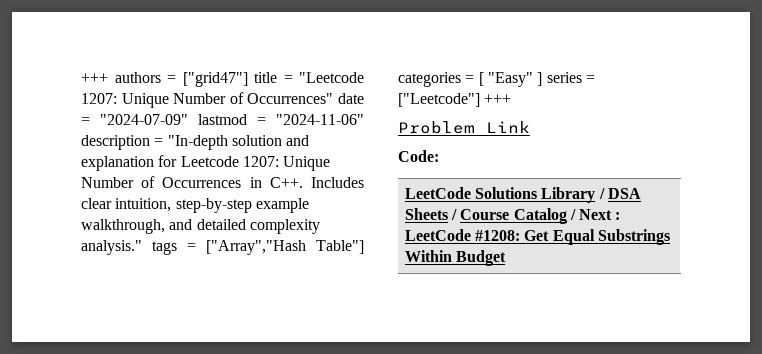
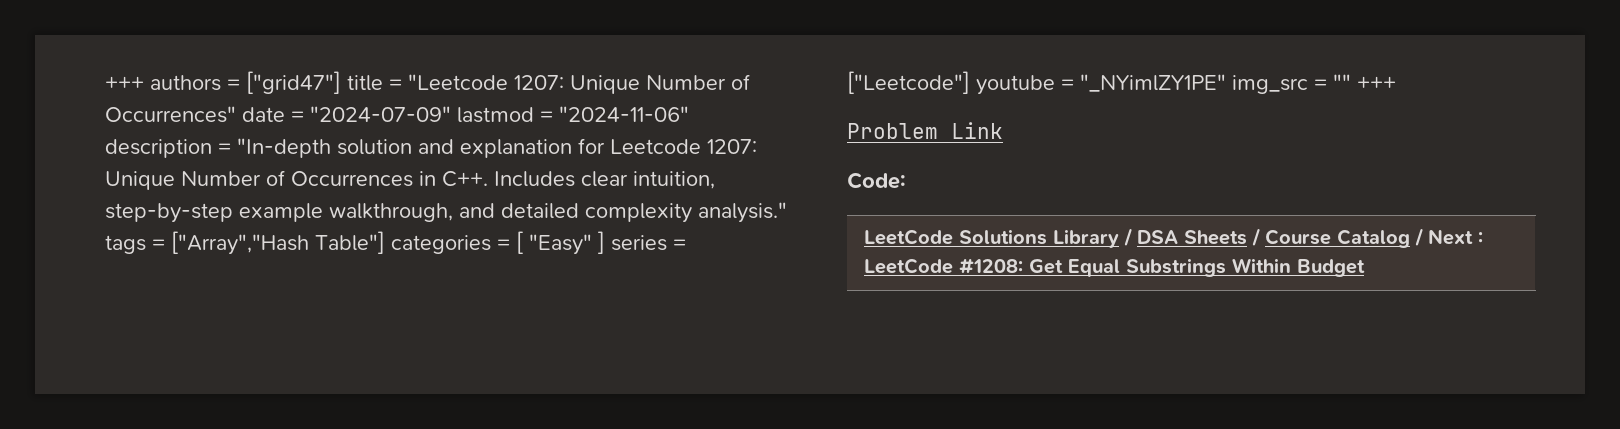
- +++ authors = ["grid47"] title = "Leetcode 1207: Unique Number of Occurrences" date = "2024-07-09" lastmod = "2024-11-06" description = "In-depth solution and explanation for Leetcode 1207: Unique Number of Occurrences in C++. Includes clear intuition, step-by-step example walkthrough, and detailed complexity analysis." tags = ["Array","Hash Table"] categories = [ "Easy" ] series = ["Leetcode"] +++
+ +++ authors = ["grid47"] title = "Leetcode 1207: Unique Number of Occurrences" date = "2024-07-09" lastmod = "2024-11-06" description = "In-depth solution and explanation for Leetcode 1207: Unique Number of Occurrences in C++. Includes clear intuition, step-by-step example walkthrough, and detailed complexity analysis." tags = ["Array","Hash Table"] categories = [ "Easy" ] series = ["Leetcode"] youtube = "_NYimlZY1PE" img_src = "" +++

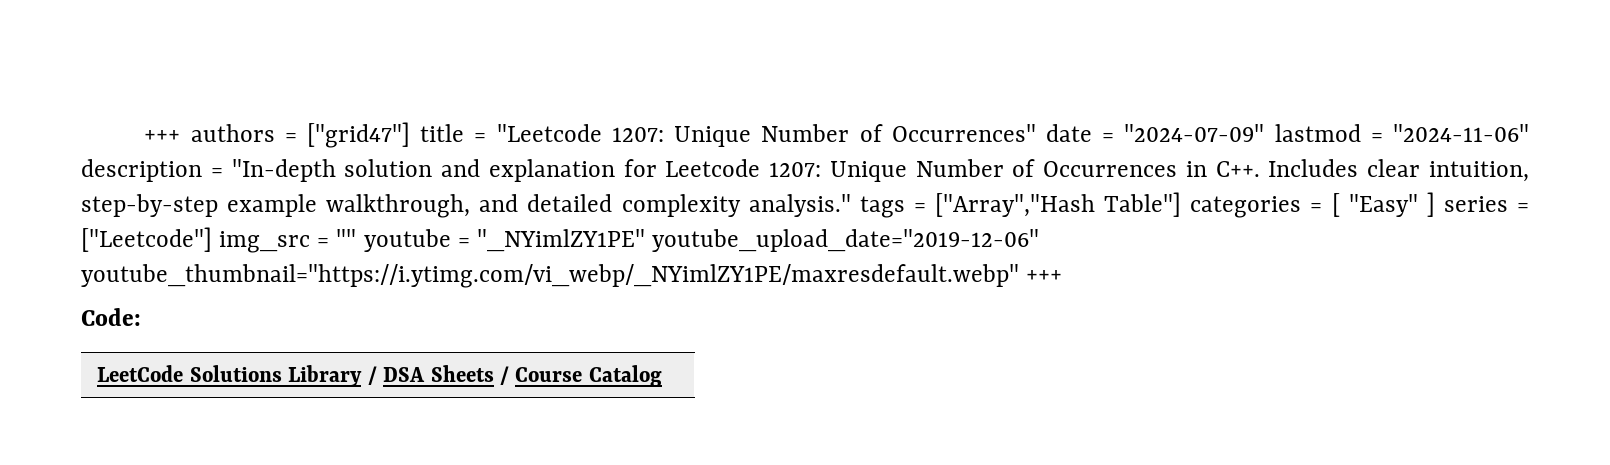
- +++ authors = ["grid47"] title = "Leetcode 1207: Unique Number of Occurrences" date = "2024-07-09" lastmod = "2024-11-06" description = "In-depth solution and explanation for Leetcode 1207: Unique Number of Occurrences in C++. Includes clear intuition, step-by-step example walkthrough, and detailed complexity analysis." tags = ["Array","Hash Table"] categories = [ "Easy" ] series = ["Leetcode"] youtube = "_NYimlZY1PE" img_src = "" +++
- Problem Link
+ +++ authors = ["grid47"] title = "Leetcode 1207: Unique Number of Occurrences" date = "2024-07-09" lastmod = "2024-11-06" description = "In-depth solution and explanation for Leetcode 1207: Unique Number of Occurrences in C++. Includes clear intuition, step-by-step example walkthrough, and detailed complexity analysis." tags = ["Array","Hash Table"] categories = [ "Easy" ] series = ["Leetcode"] img_src = "" youtube = "_NYimlZY1PE" youtube_upload_date="2019-12-06" youtube_thumbnail="https://i.ytimg.com/vi_webp/_NYimlZY1PE/maxresdefault.webp" +++
- LeetCode Solutions Library / DSA Sheets / Course Catalog / Next : LeetCode #1208: Get Equal Substrings Within Budget
+ LeetCode Solutions Library / DSA Sheets / Course Catalog

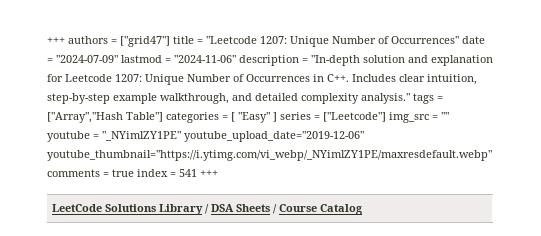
- Unique Number of Occurrences in C++. Includes clear intuition, step-by-step example walkthrough, and detailed complexity analysis." tags = ["Array","Hash Table"] categories = [ "Easy" ] series = ["Leetcode"] img_src = "" youtube = "_NYimlZY1PE" youtube_upload_date="2019-12-06" youtube_thumbnail="https://i.ytimg.com/vi_webp/_NYimlZY1PE/maxresdefault.webp" +++
- Code:
+ Unique Number of Occurrences in C++. Includes clear intuition, step-by-step example walkthrough, and detailed complexity analysis." tags = ["Array","Hash Table"] categories = [ "Easy" ] series = ["Leetcode"] img_src = "" youtube = "_NYimlZY1PE" youtube_upload_date="2019-12-06" youtube_thumbnail="https://i.ytimg.com/vi_webp/_NYimlZY1PE/maxresdefault.webp" comments = true index = 541 +++

